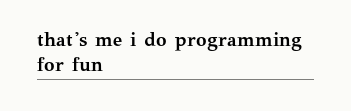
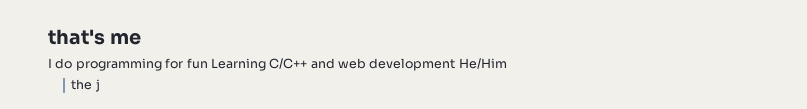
- that's me i do programming for fun
+ that's me
+ I do programming for fun Learning C/C++ and web development He/Him
+ the j

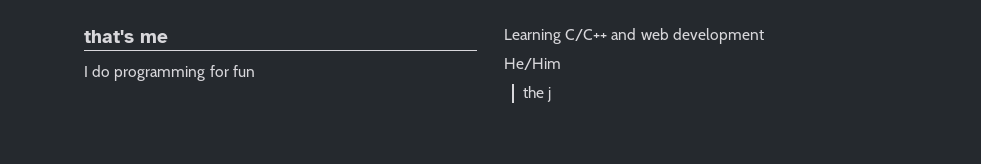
- I do programming for fun Learning C/C++ and web development He/Him
+ I do programming for fun
+ Learning C/C++ and web development
+ He/Him

